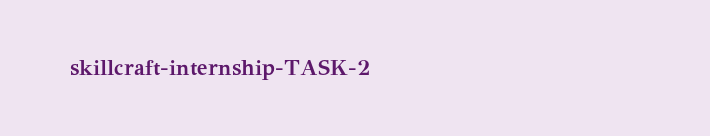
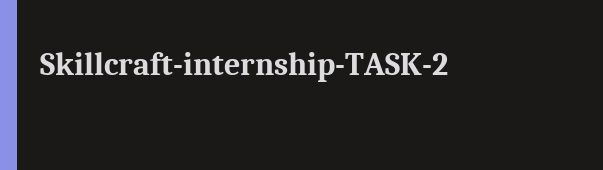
- skillcraft-internship-TASK-2
+ Skillcraft-internship-TASK-2

